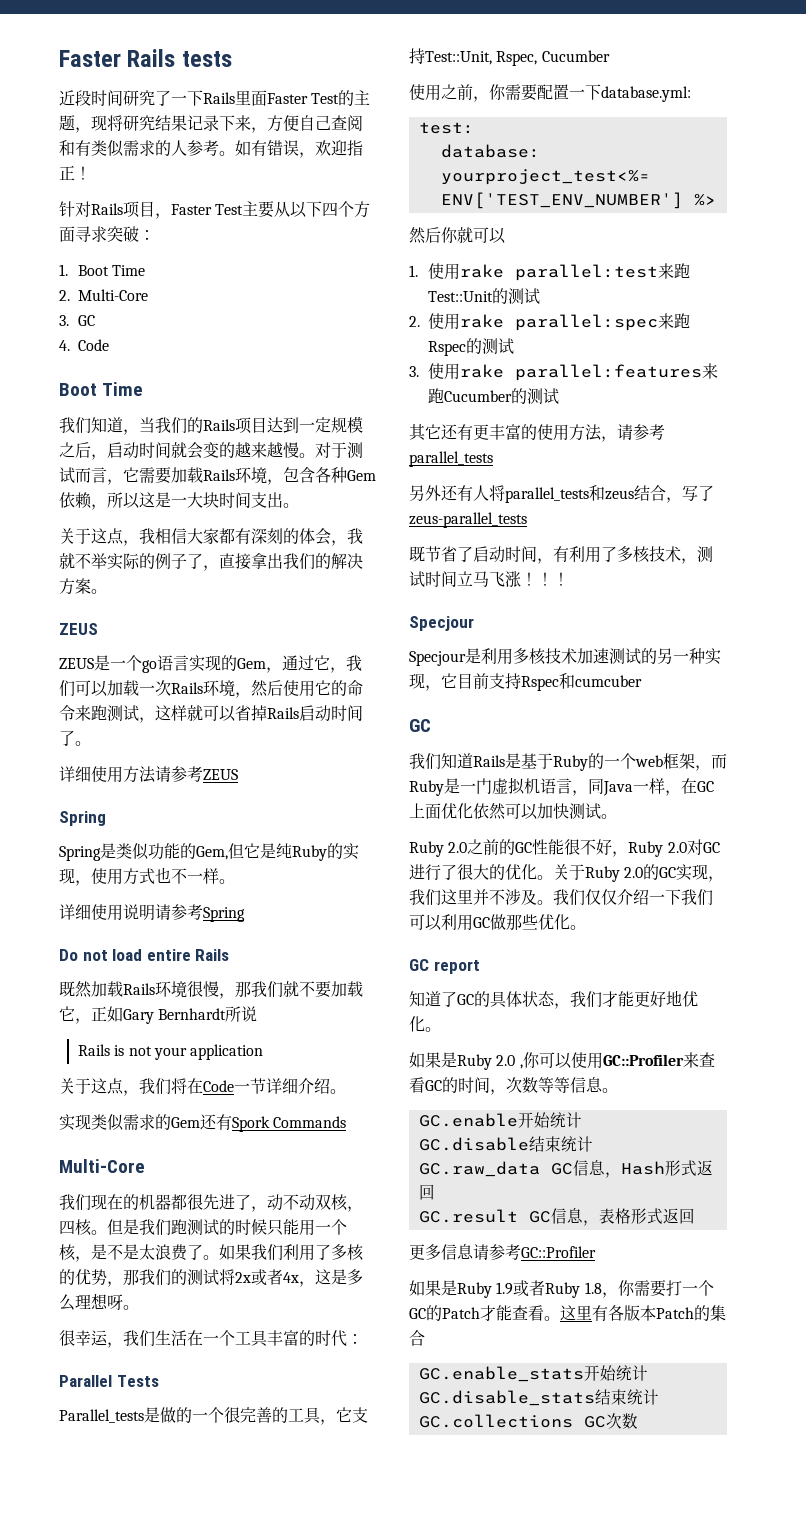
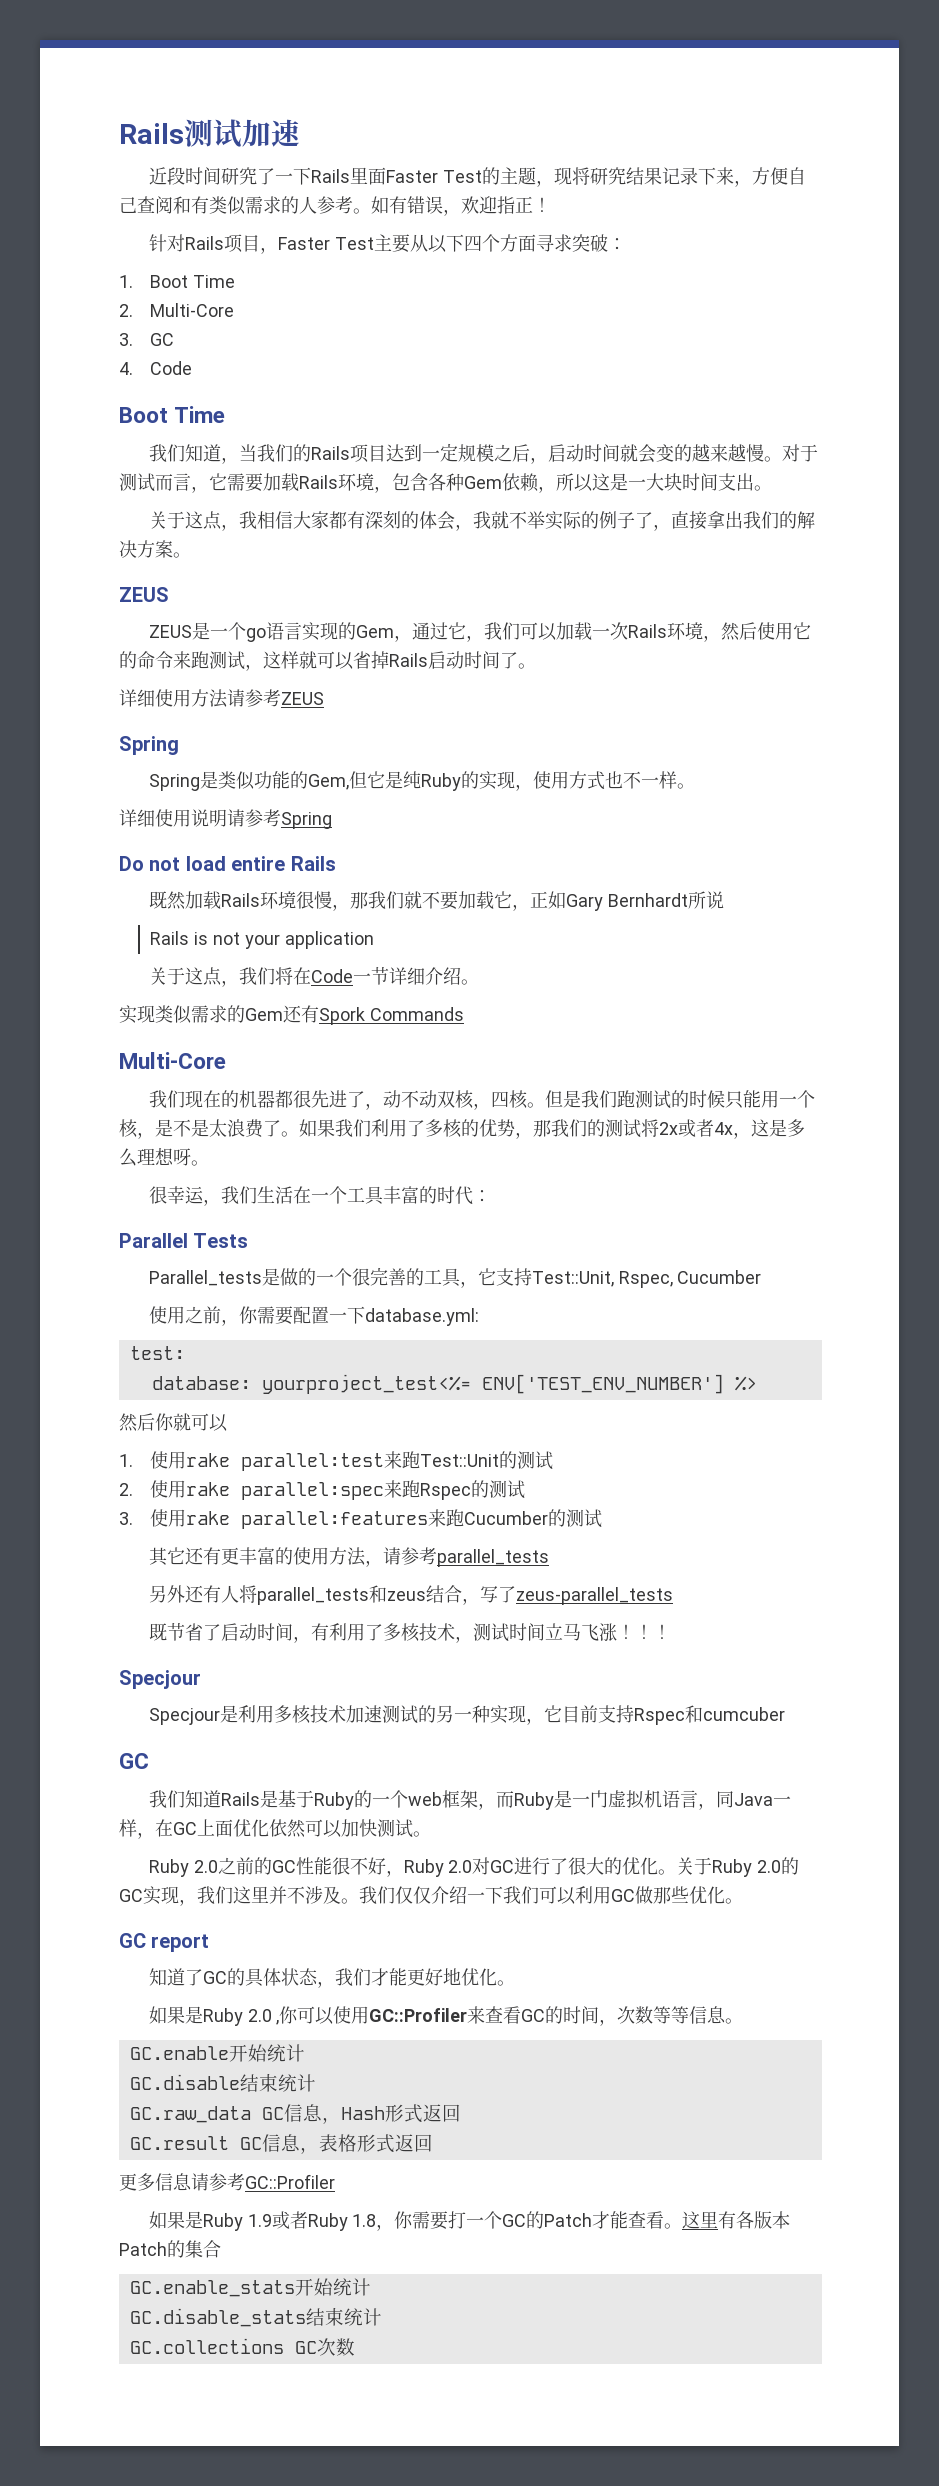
- Faster Rails tests
+ Rails测试加速

